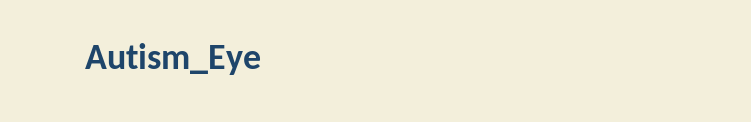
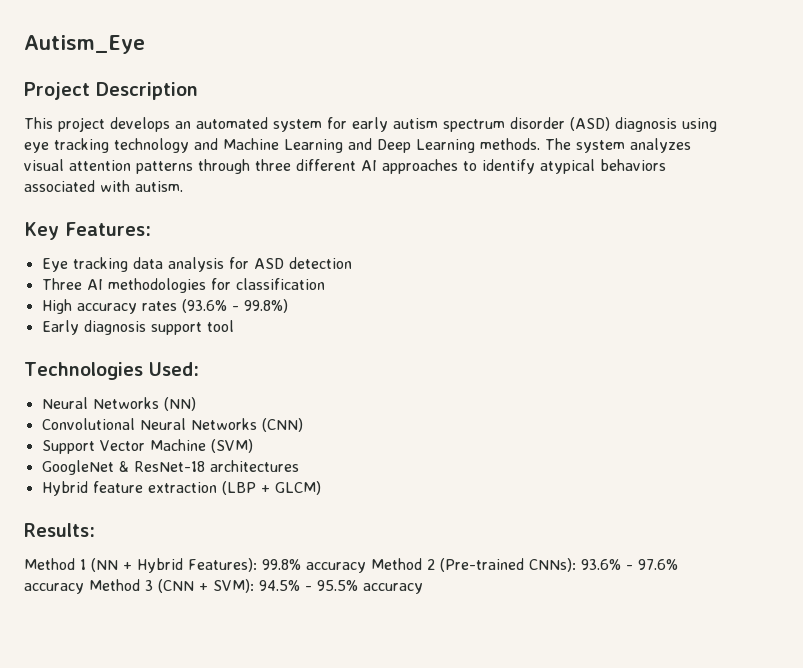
+ Project Description
+ This project develops an automated system for early autism spectrum disorder (ASD) diagnosis using eye tracking technology and Machine Learning and Deep Learning methods. The system analyzes visual attention patterns through three different AI approaches to identify atypical behaviors associated with autism.
+ Key Features:
+ Eye tracking data analysis for ASD detection
+ Three AI methodologies for classification
+ High accuracy rates (93.6% - 99.8%)
+ Early diagnosis support tool
+ Technologies Used:
+ Neural Networks (NN)
+ Convolutional Neural Networks (CNN)
+ Support Vector Machine (SVM)
+ GoogleNet & ResNet-18 architectures
+ Hybrid feature extraction (LBP + GLCM)
+ Results:
+ Method 1 (NN + Hybrid Features): 99.8% accuracy Method 2 (Pre-trained CNNs): 93.6% - 97.6% accuracy Method 3 (CNN + SVM): 94.5% - 95.5% accuracy

